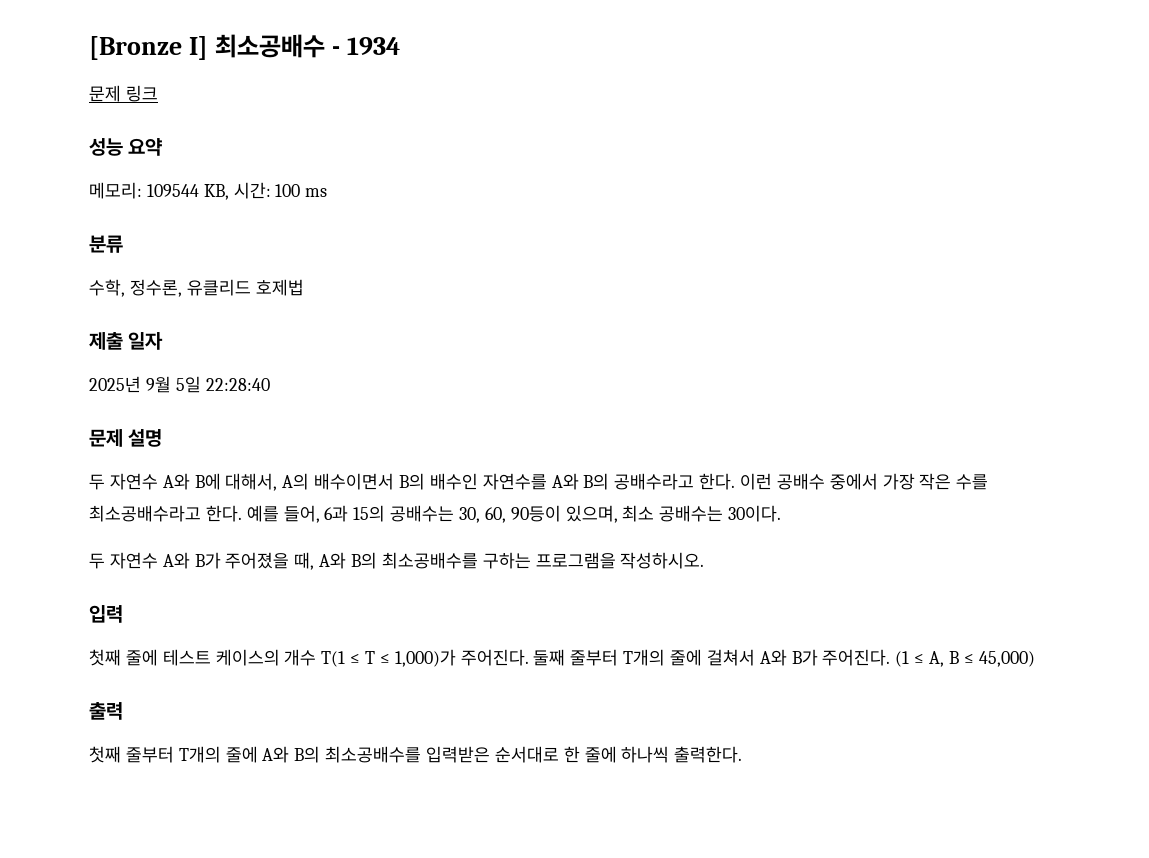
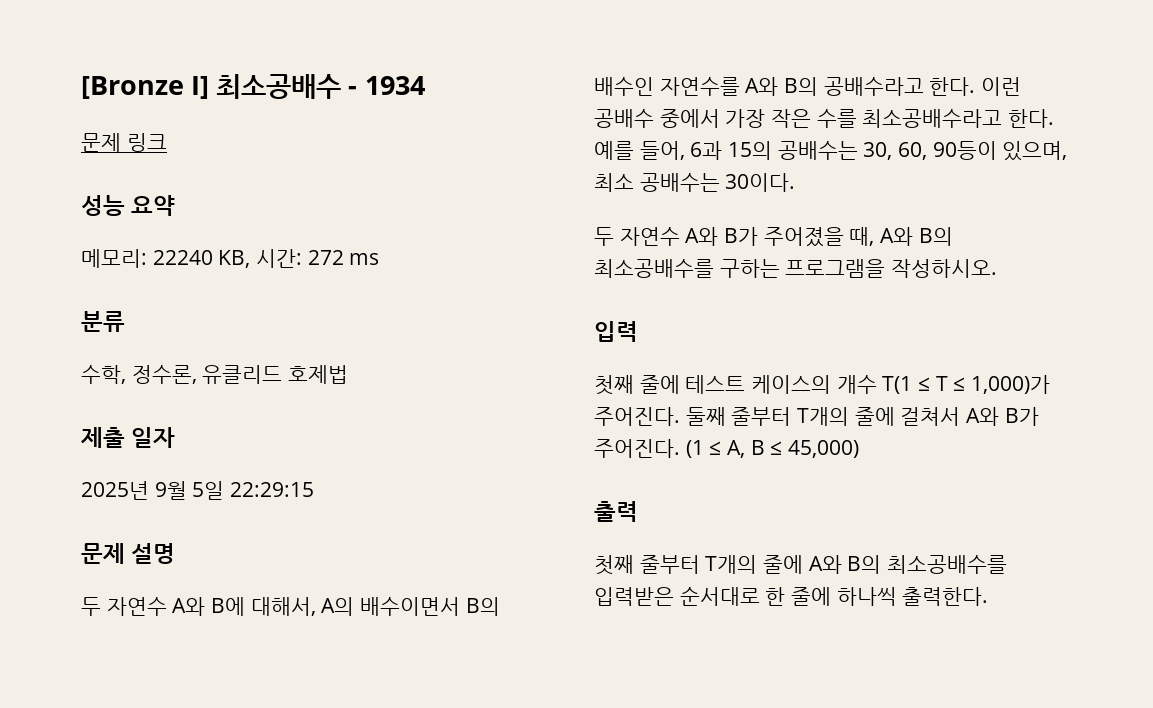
- 메모리: 109544 KB, 시간: 100 ms
+ 메모리: 22240 KB, 시간: 272 ms
- 2025년 9월 5일 22:28:40
+ 2025년 9월 5일 22:29:15

